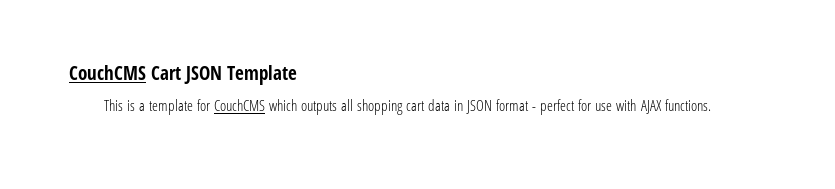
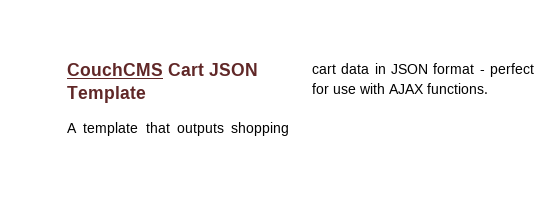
- This is a template for CouchCMS which outputs all shopping cart data in JSON format - perfect for use with AJAX functions.
+ A template that outputs shopping cart data in JSON format - perfect for use with AJAX functions.

